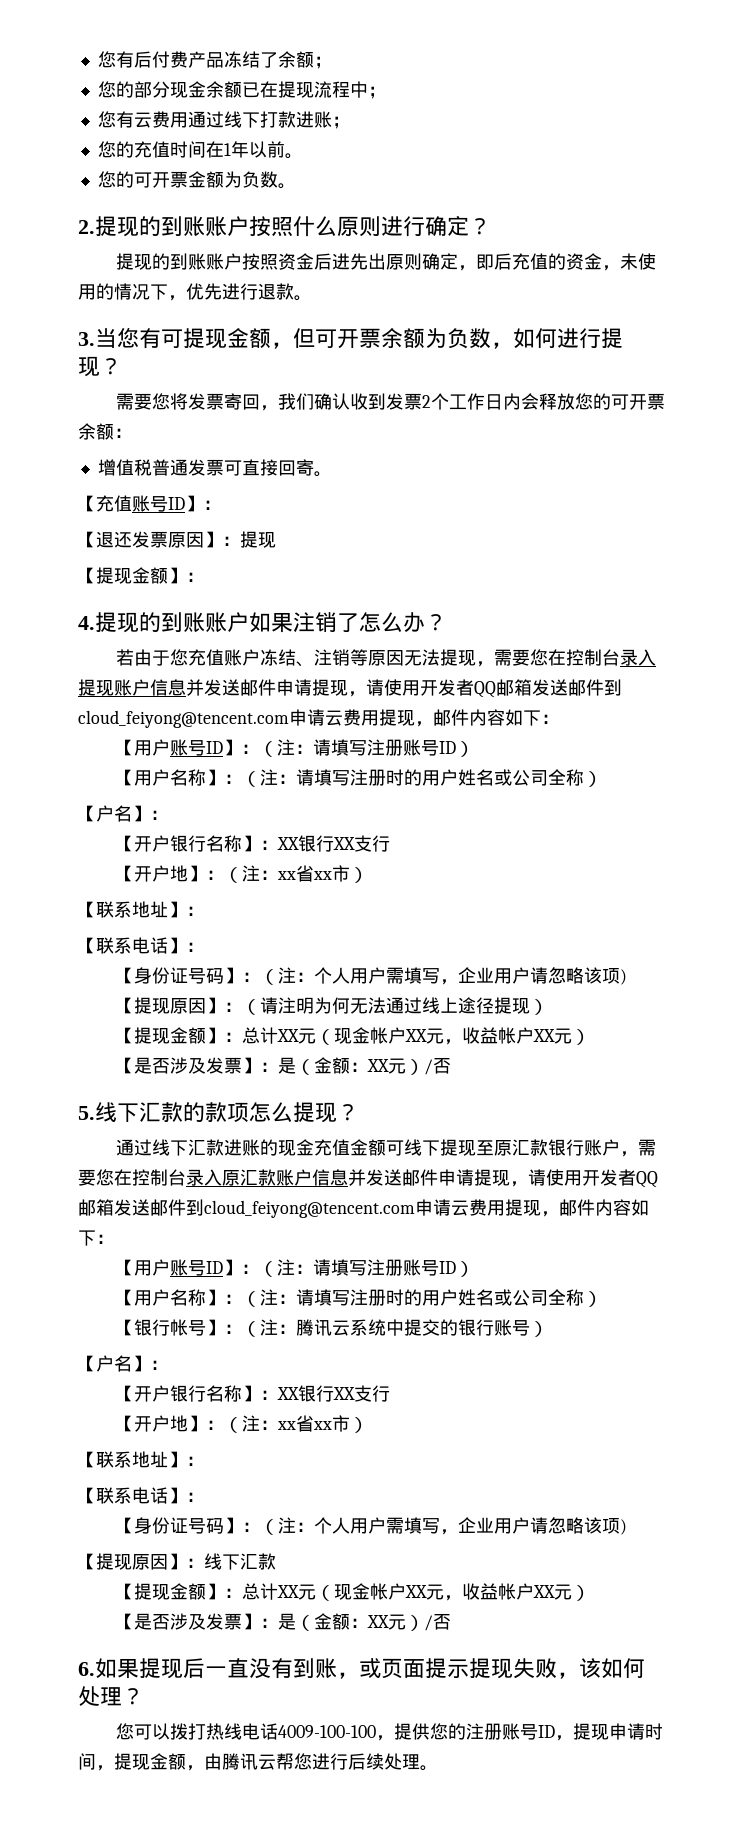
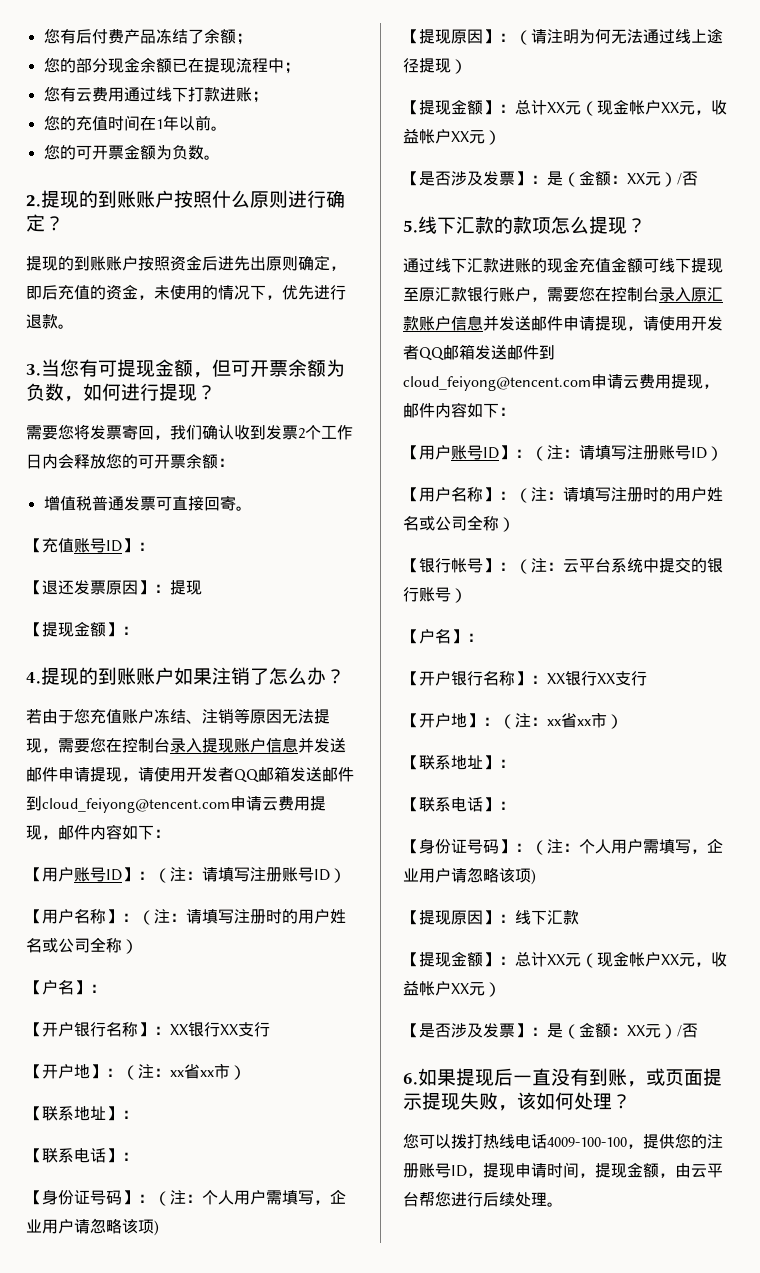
- 【银行帐号】：（注：腾讯云系统中提交的银行账号）
+ 【银行帐号】：（注：云平台系统中提交的银行账号）
- 您可以拨打热线电话4009-100-100，提供您的注册账号ID，提现申请时间，提现金额，由腾讯云帮您进行后续处理。
+ 您可以拨打热线电话4009-100-100，提供您的注册账号ID，提现申请时间，提现金额，由云平台帮您进行后续处理。

